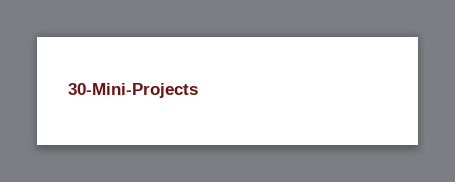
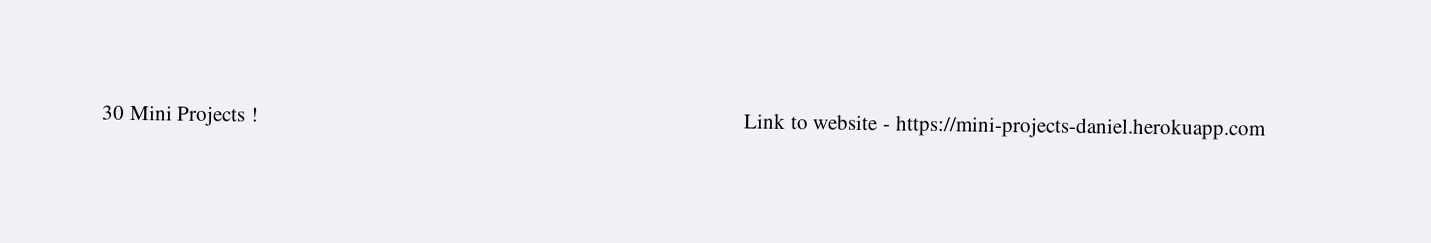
- 30-Mini-Projects
+ 30 Mini Projects !
+ Link to website - https://mini-projects-daniel.herokuapp.com

